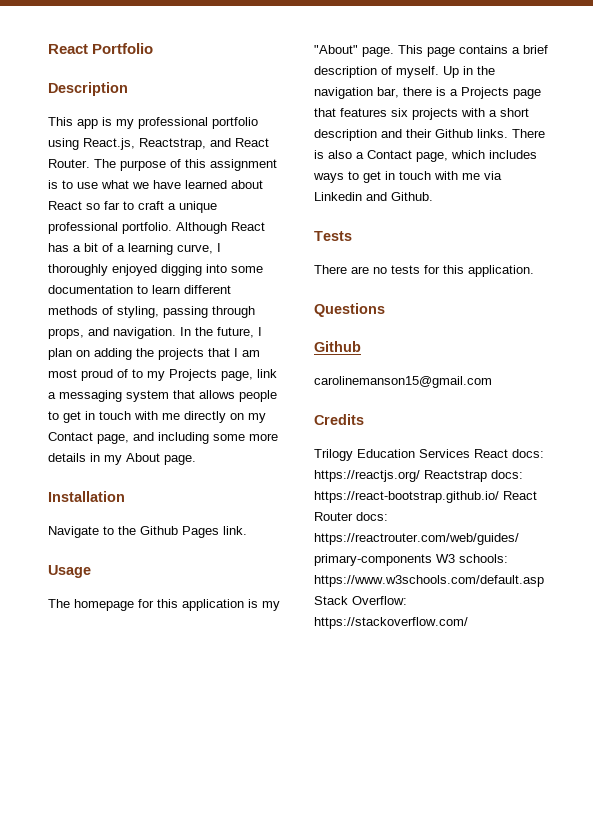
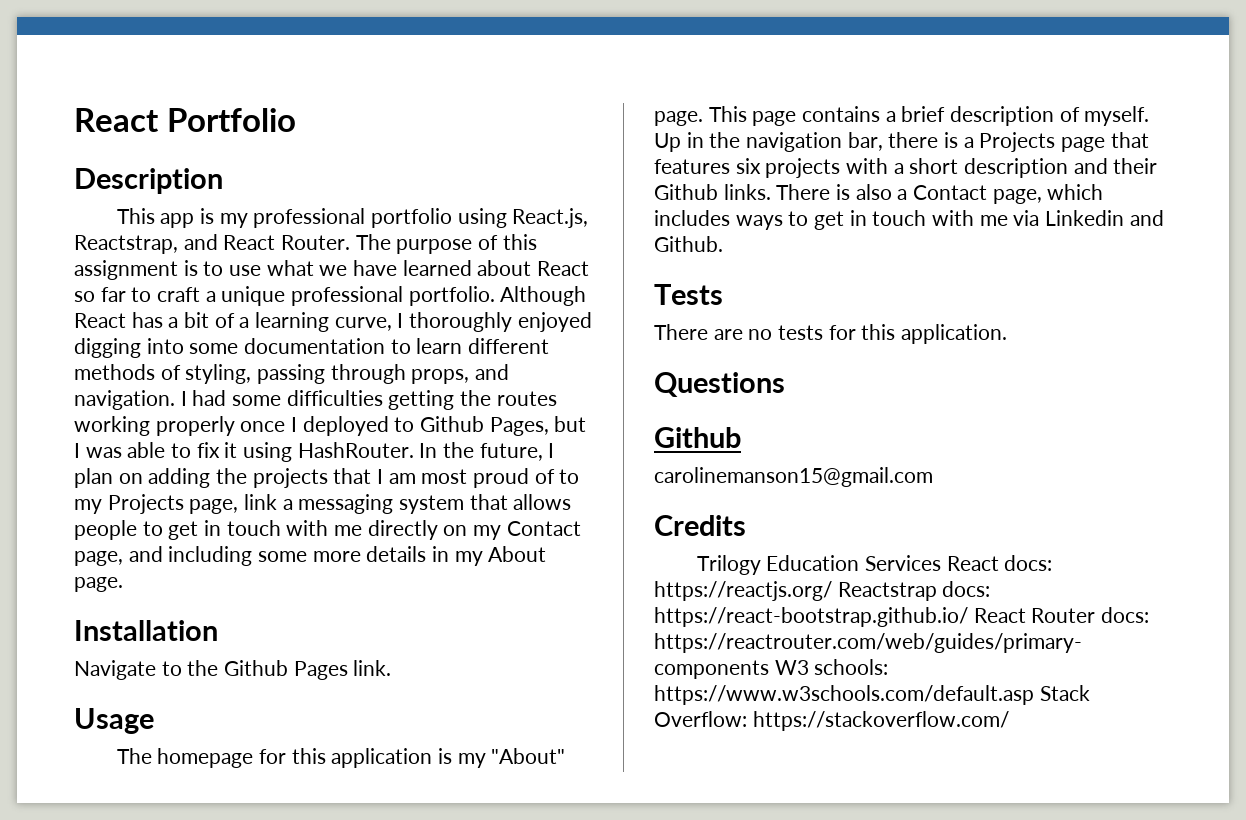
+ I had some difficulties getting the routes working properly once I deployed to Github Pages, but I was able to fix it using HashRouter.

